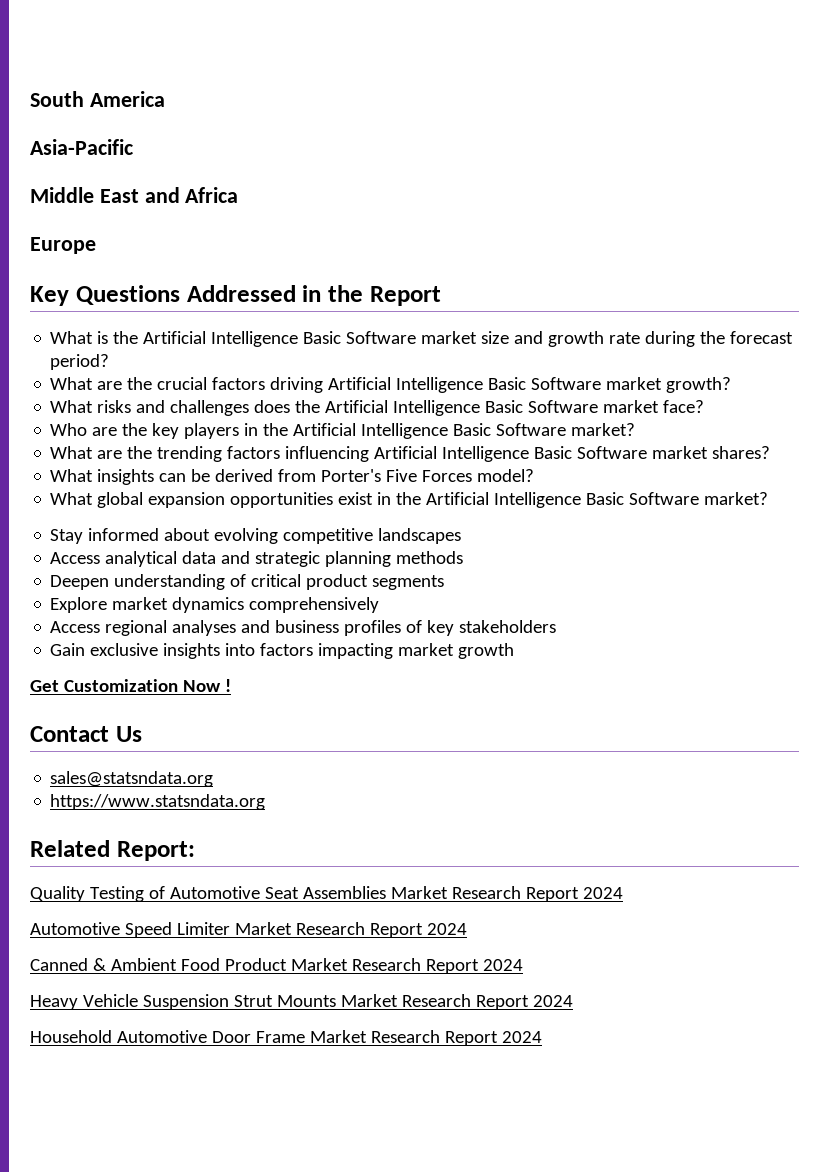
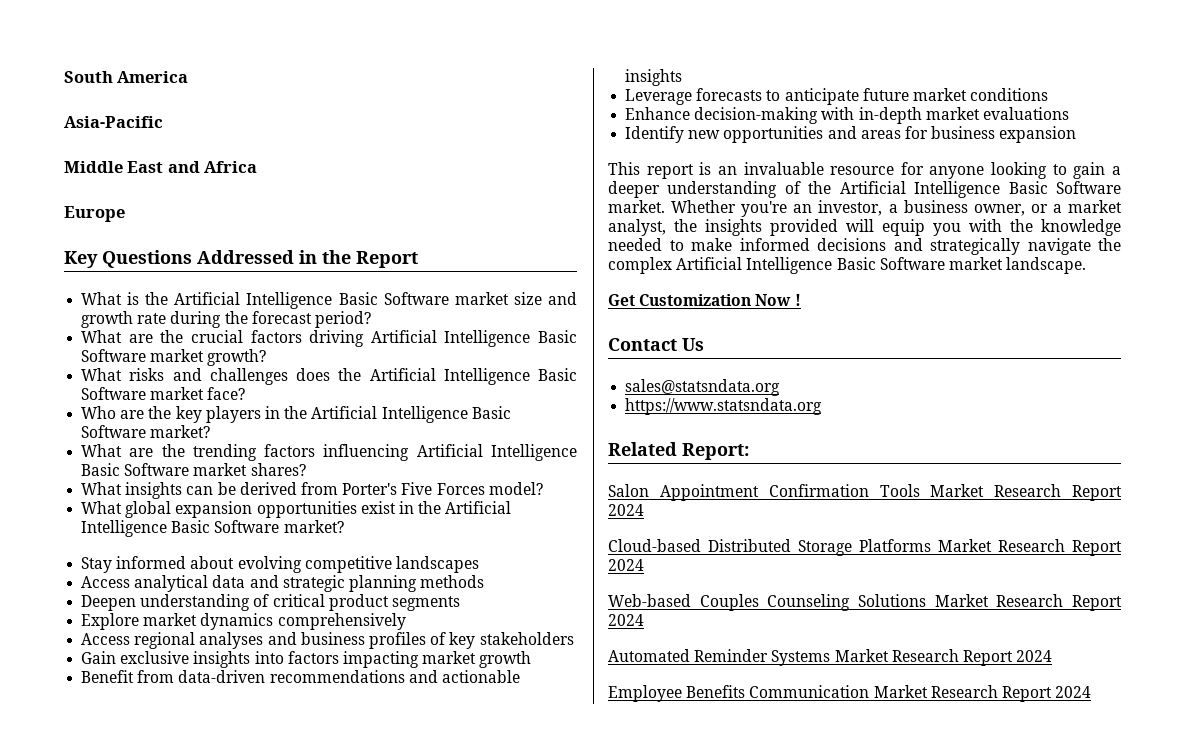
+ Benefit from data-driven recommendations and actionable insights
+ Leverage forecasts to anticipate future market conditions
+ Enhance decision-making with in-depth market evaluations
+ Identify new opportunities and areas for business expansion
+ This report is an invaluable resource for anyone looking to gain a deeper understanding of the Artificial Intelligence Basic Software market. Whether you're an investor, a business owner, or a market analyst, the insights provided will equip you with the knowledge needed to make informed decisions and strategically navigate the complex Artificial Intelligence Basic Software market landscape.
- Quality Testing of Automotive Seat Assemblies Market Research Report 2024
- Automotive Speed Limiter Market Research Report 2024
- Canned & Ambient Food Product Market Research Report 2024
- Heavy Vehicle Suspension Strut Mounts Market Research Report 2024
- Household Automotive Door Frame Market Research Report 2024
+ Salon Appointment Confirmation Tools Market Research Report 2024
+ Cloud-based Distributed Storage Platforms Market Research Report 2024
+ Web-based Couples Counseling Solutions Market Research Report 2024
+ Automated Reminder Systems Market Research Report 2024
+ Employee Benefits Communication Market Research Report 2024

